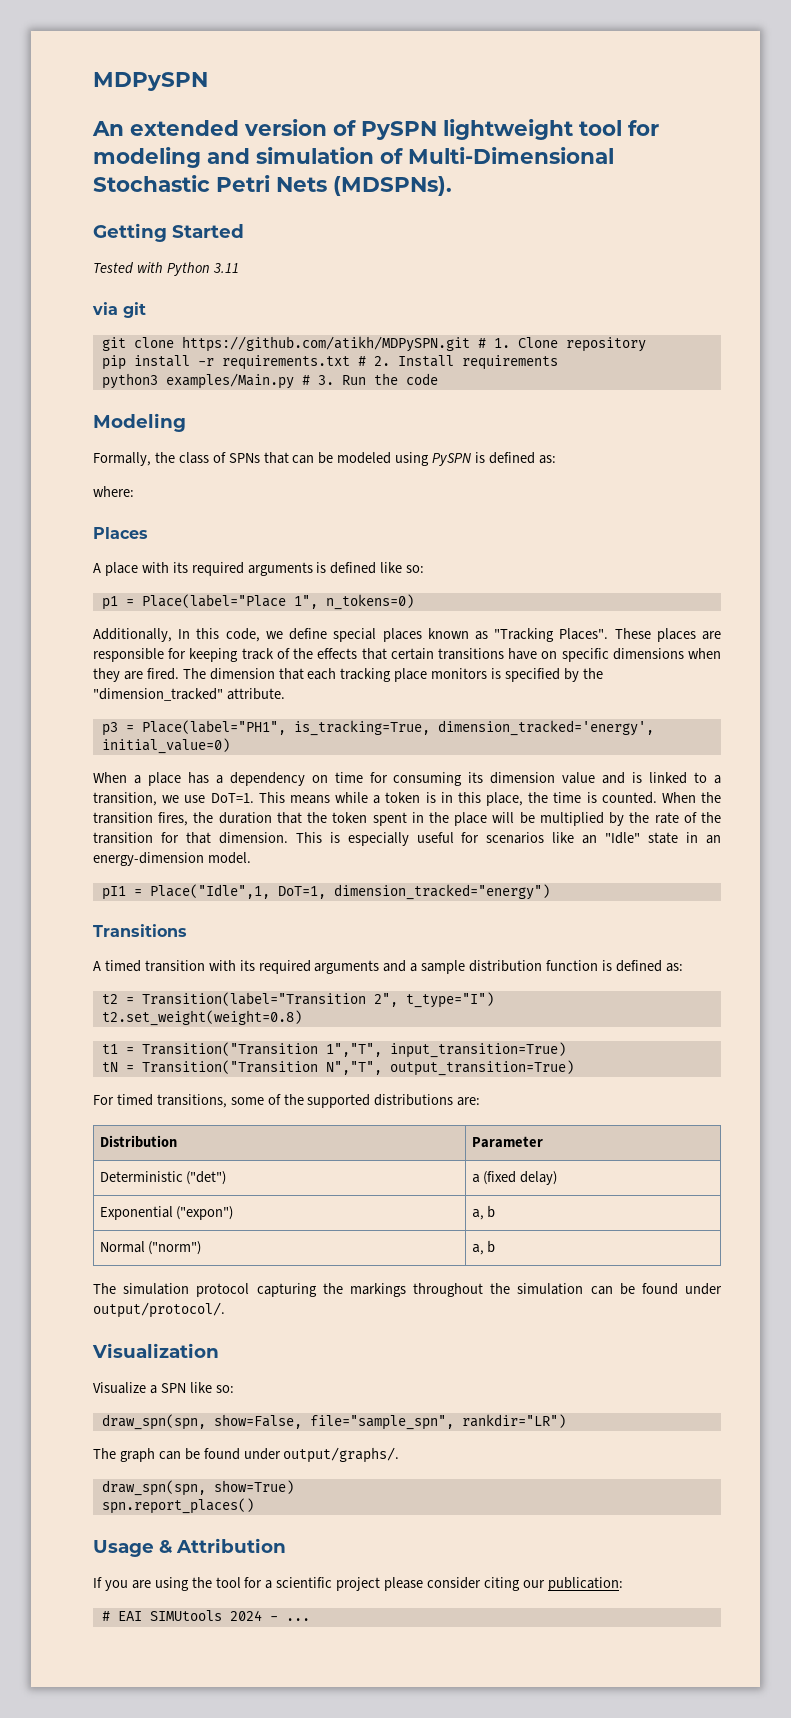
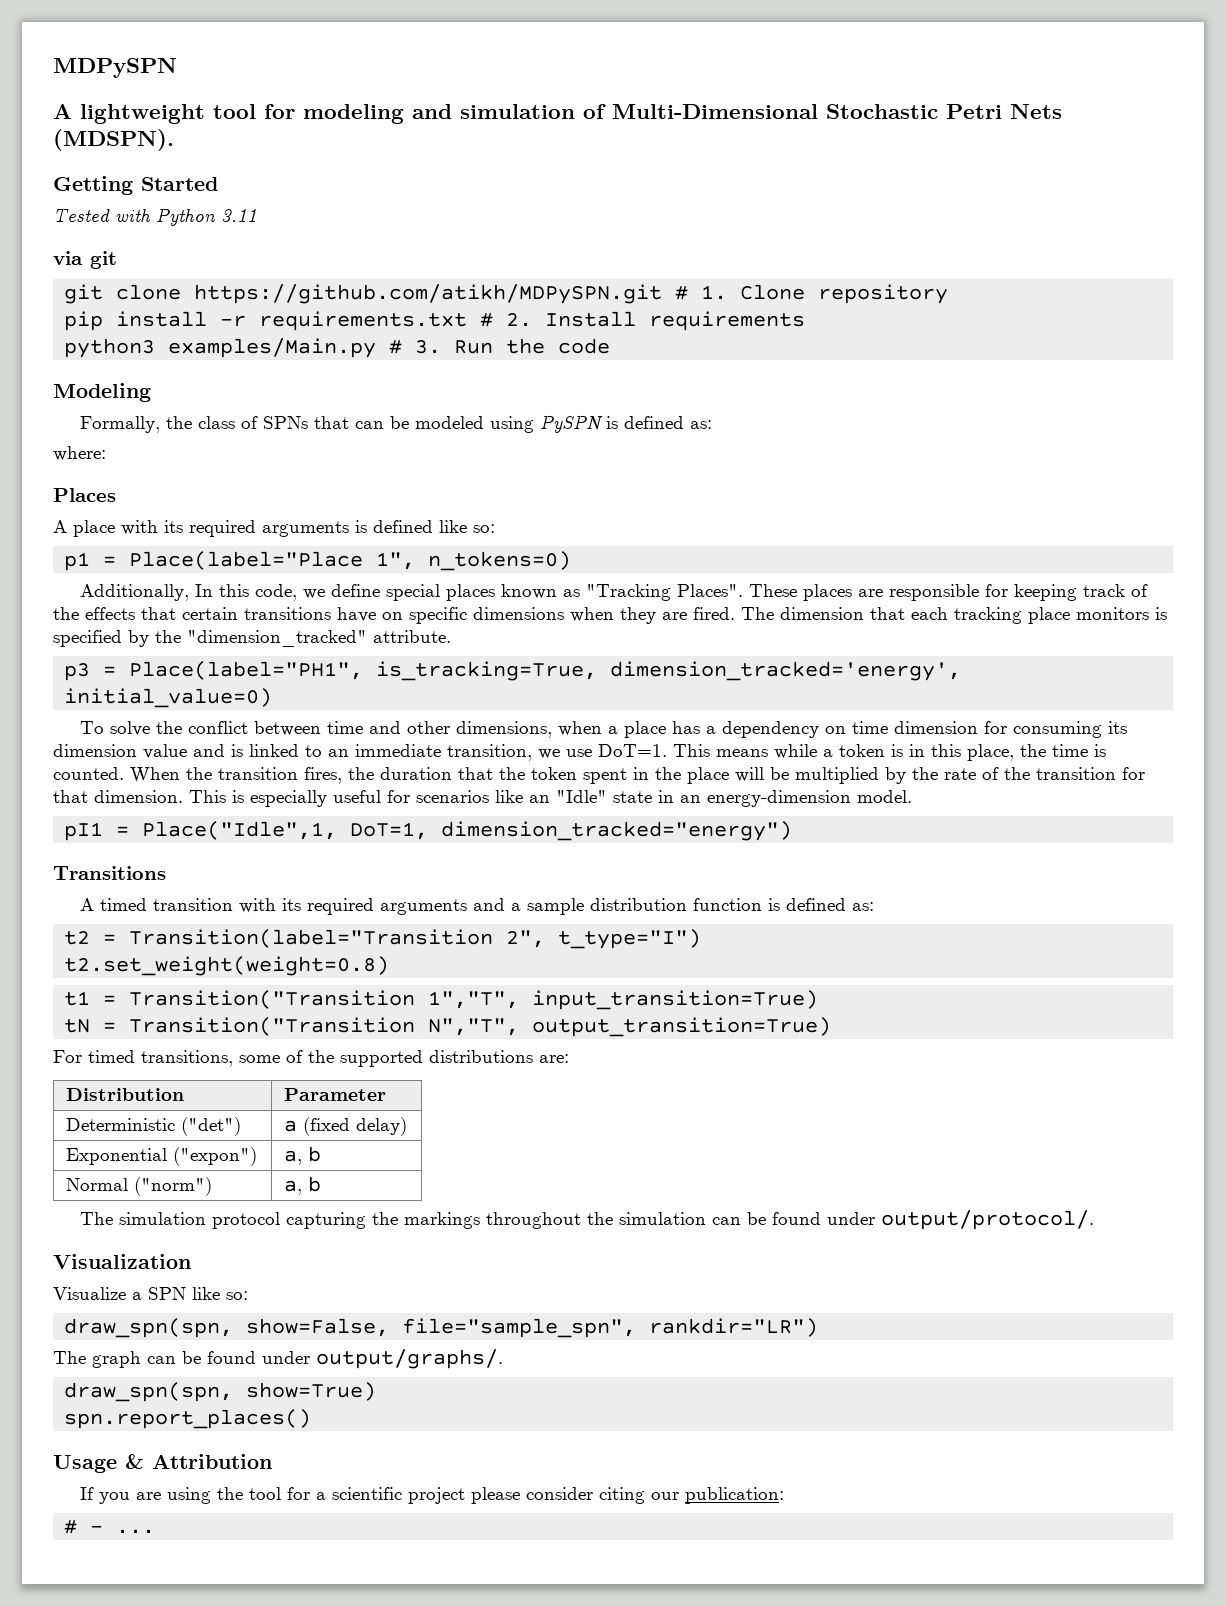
- An extended version of PySPN lightweight tool for modeling and simulation of Multi-Dimensional Stochastic Petri Nets (MDSPNs).
+ A lightweight tool for modeling and simulation of Multi-Dimensional Stochastic Petri Nets (MDSPN).
- When a place has a dependency on time for consuming its dimension value and is linked to a transition, we use DoT=1.
+ To solve the conflict between time and other dimensions, when a place has a dependency on time dimension for consuming its dimension value and is linked to an immediate transition, we use DoT=1.
- # EAI SIMUtools 2024 - ...
+ # - ...

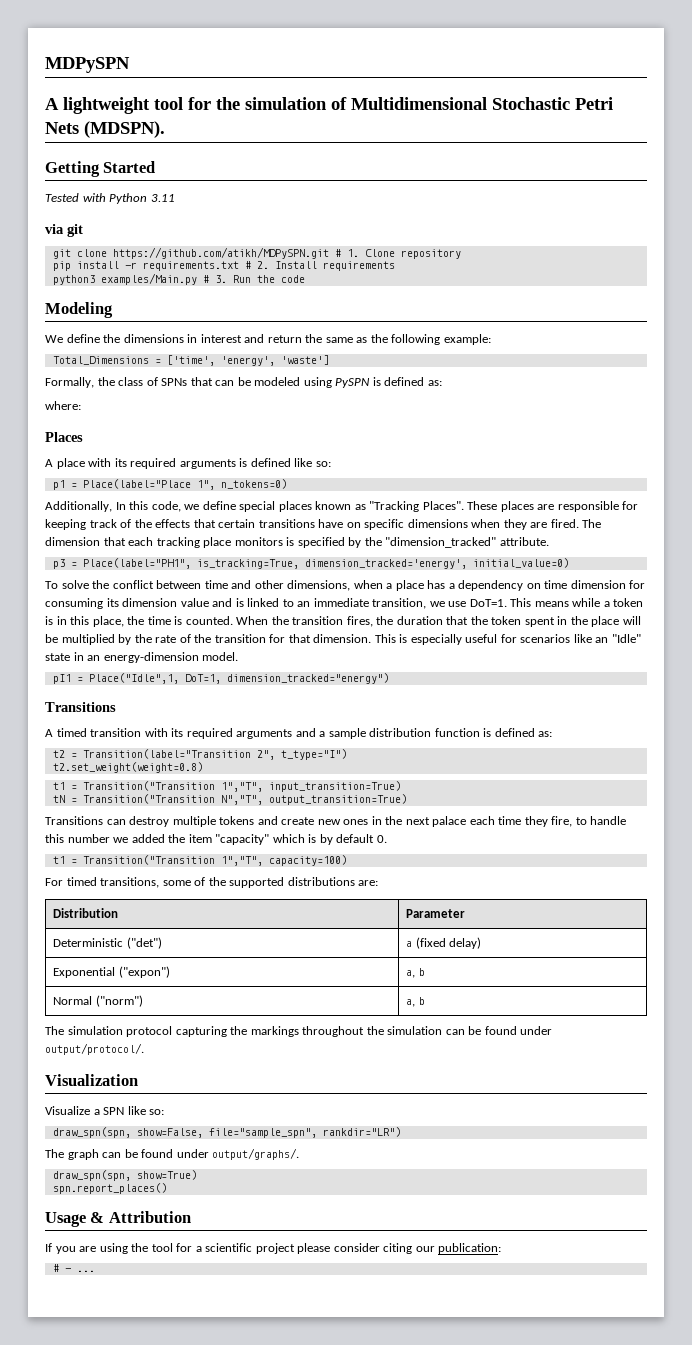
- A lightweight tool for modeling and simulation of Multi-Dimensional Stochastic Petri Nets (MDSPN).
+ A lightweight tool for the simulation of Multidimensional Stochastic Petri Nets (MDSPN).
+ We define the dimensions in interest and return the same as the following example:
+ Total_Dimensions = ['time', 'energy', 'waste']
+ Transitions can destroy multiple tokens and create new ones in the next palace each time they fire, to handle this number we added the item "capacity" which is by default 0.
+ t1 = Transition("Transition 1","T", capacity=100)

